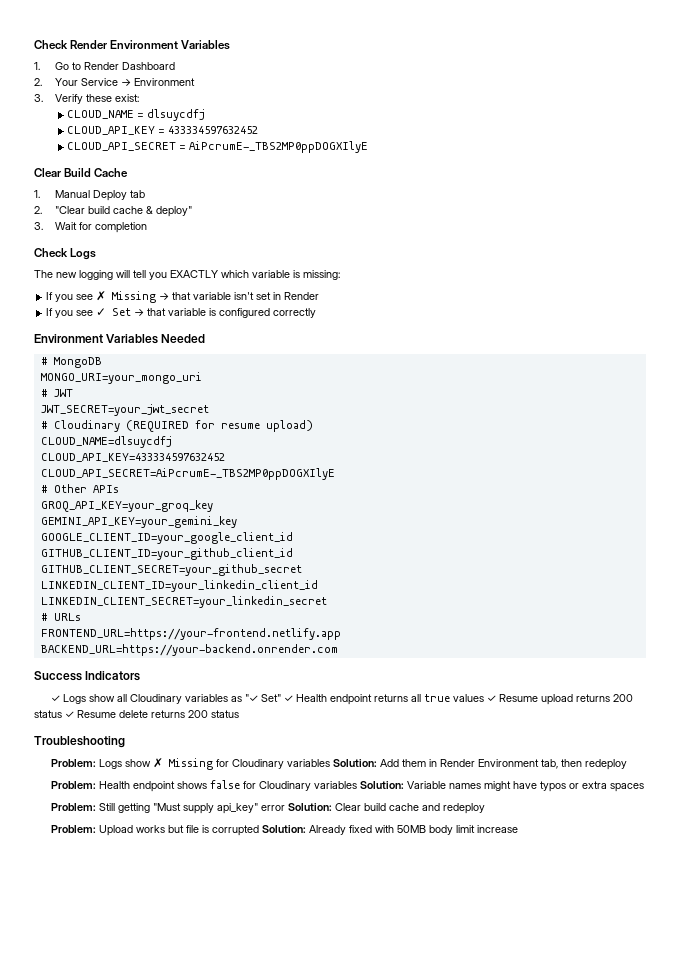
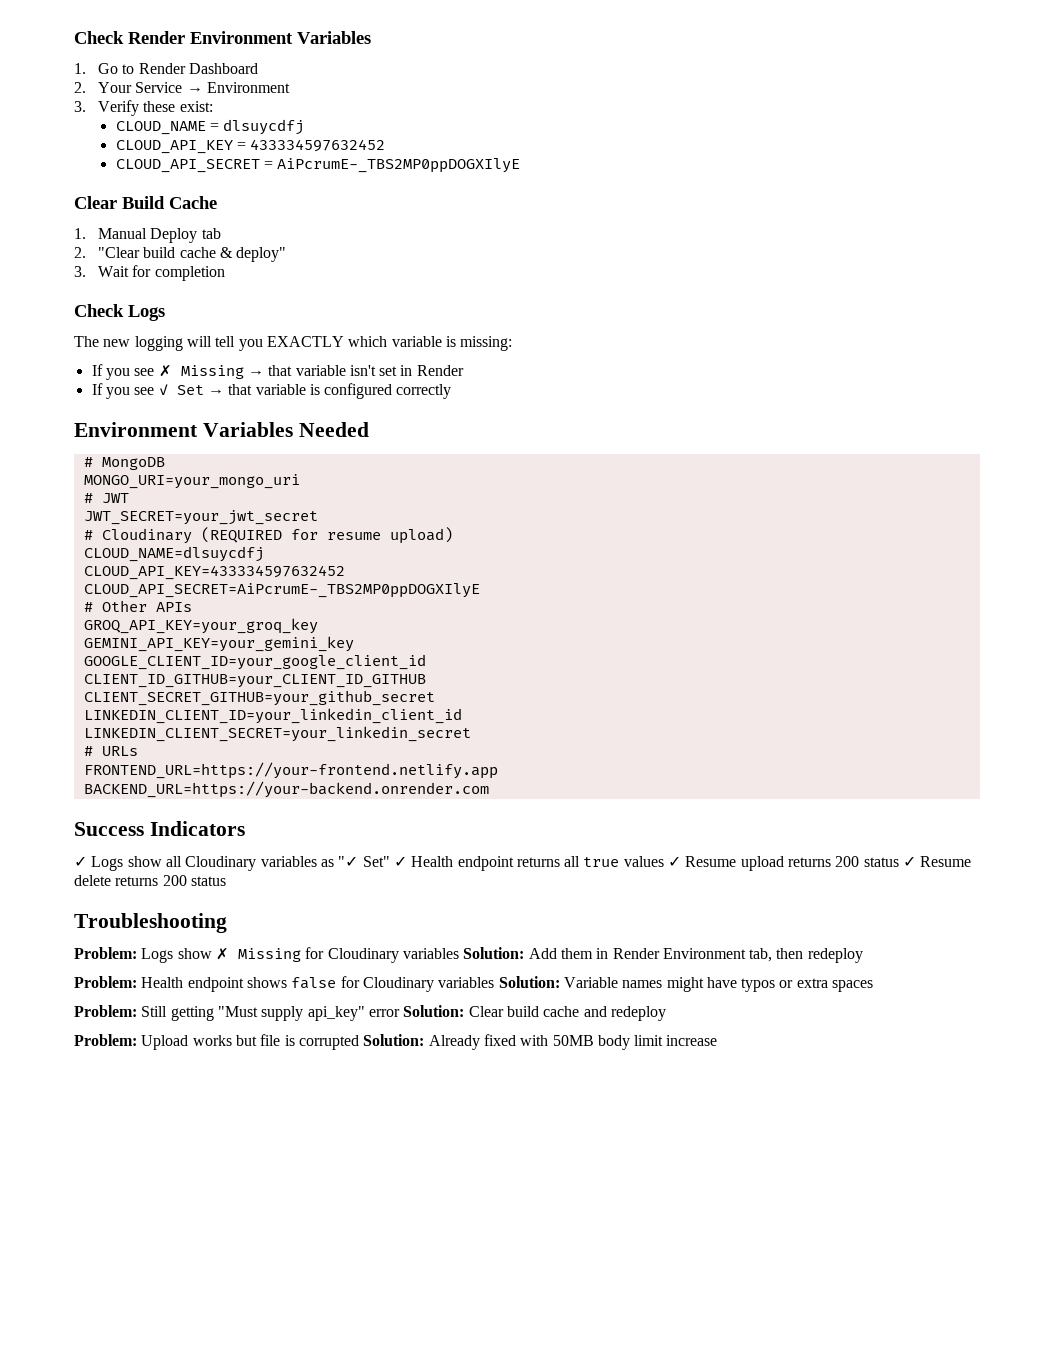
- GITHUB_CLIENT_ID=your_github_client_id
- GITHUB_CLIENT_SECRET=your_github_secret
+ CLIENT_ID_GITHUB=your_CLIENT_ID_GITHUB
+ CLIENT_SECRET_GITHUB=your_github_secret

